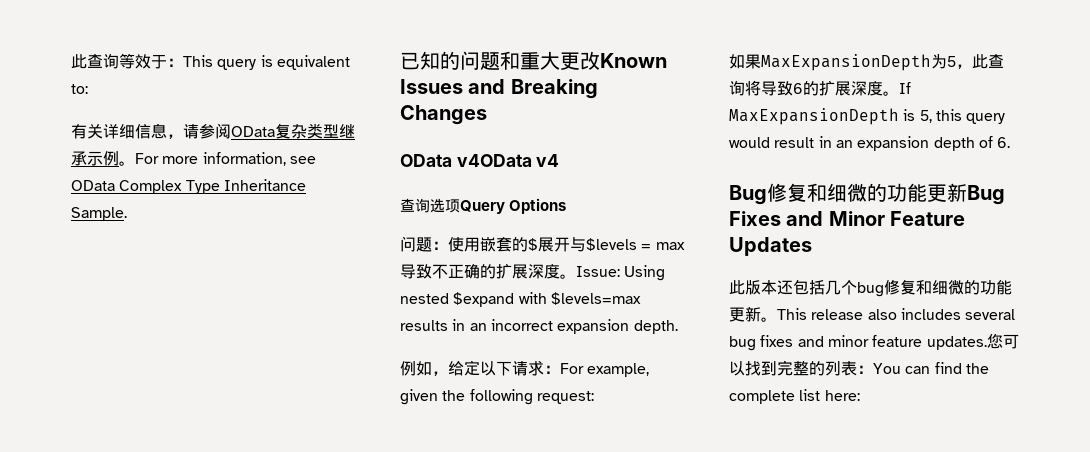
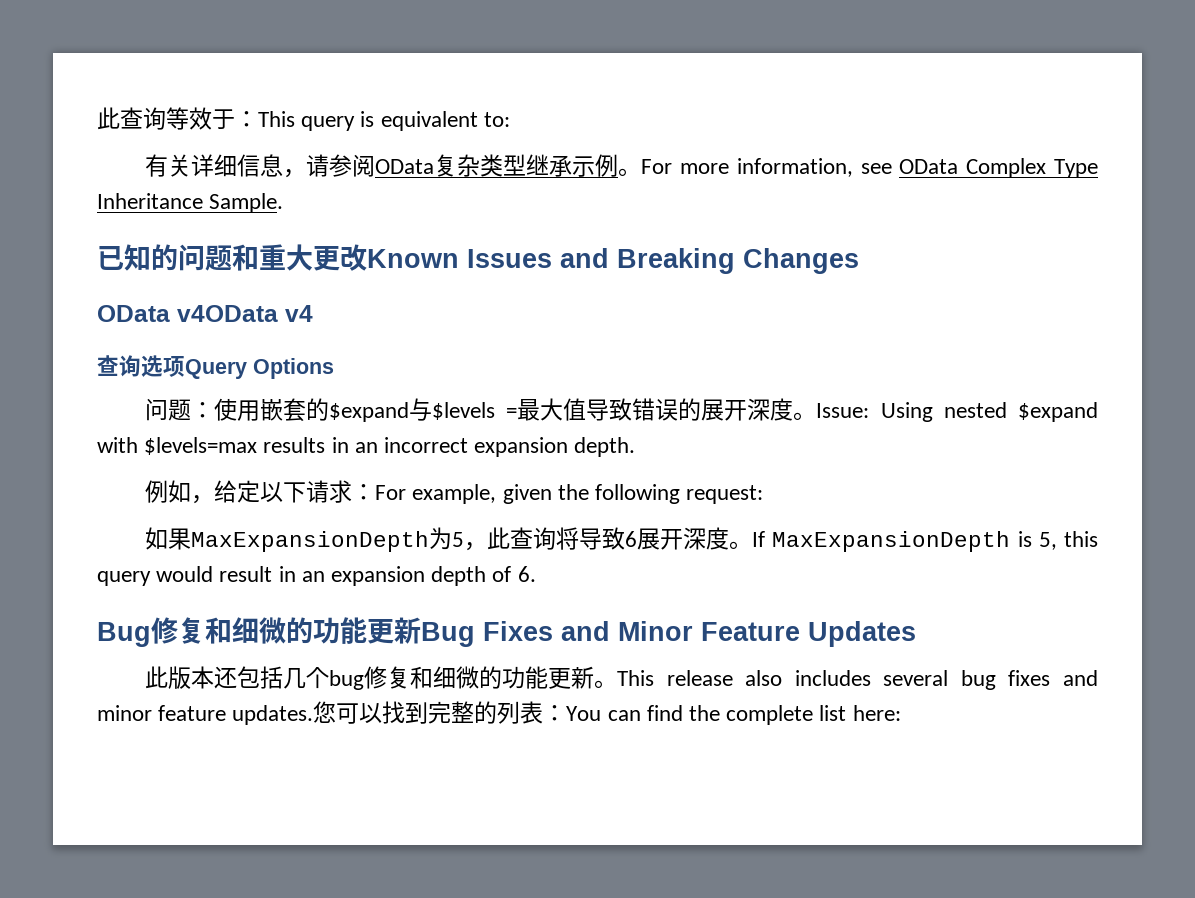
- 问题：使用嵌套的$展开与$levels = max导致不正确的扩展深度。
+ 问题：使用嵌套的$expand与$levels =最大值导致错误的展开深度。
- 如果MaxExpansionDepth为5，此查询将导致6的扩展深度。
+ 如果MaxExpansionDepth为5，此查询将导致6展开深度。

